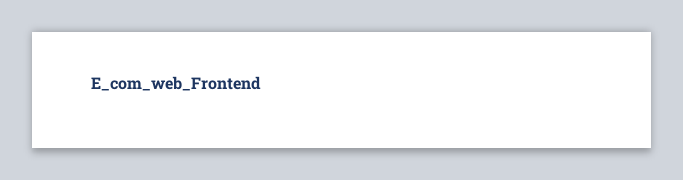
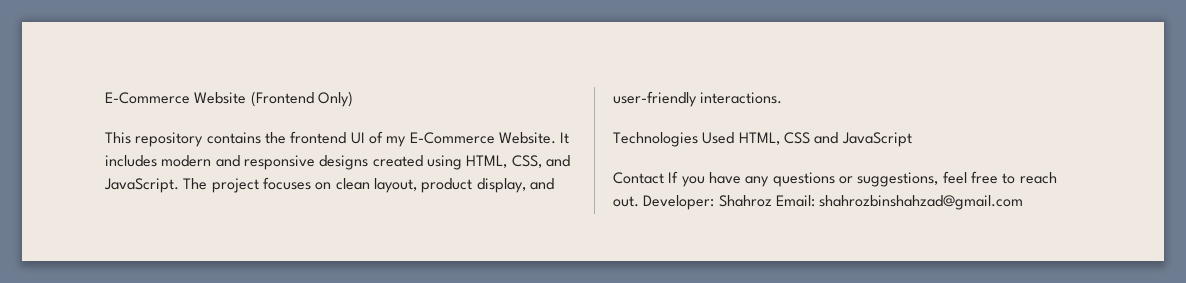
- E_com_web_Frontend
+ E-Commerce Website (Frontend Only)
+ This repository contains the frontend UI of my E-Commerce Website. It includes modern and responsive designs created using HTML, CSS, and JavaScript. The project focuses on clean layout, product display, and user-friendly interactions.
+ Technologies Used HTML, CSS and JavaScript
+ Contact If you have any questions or suggestions, feel free to reach out. Developer: Shahroz Email: shahrozbinshahzad@gmail.com

